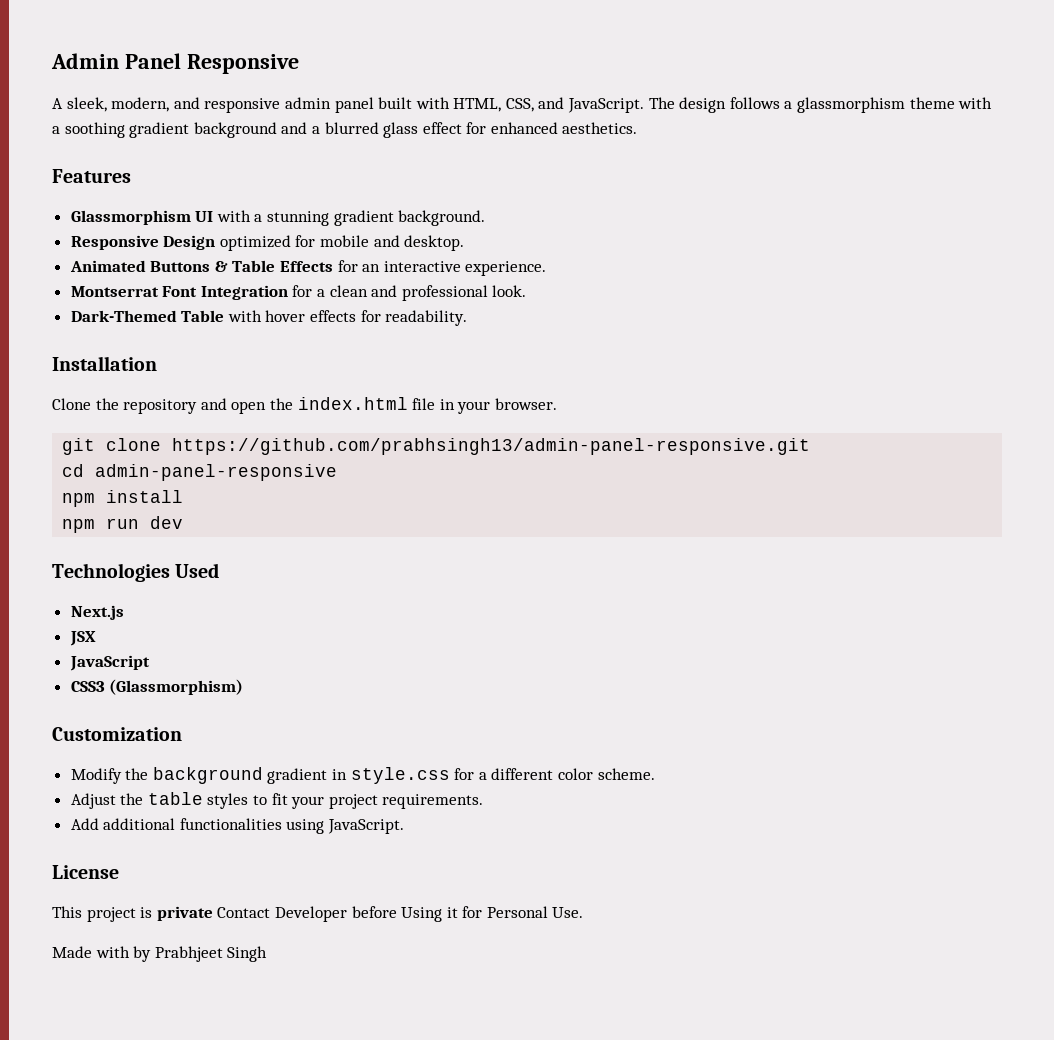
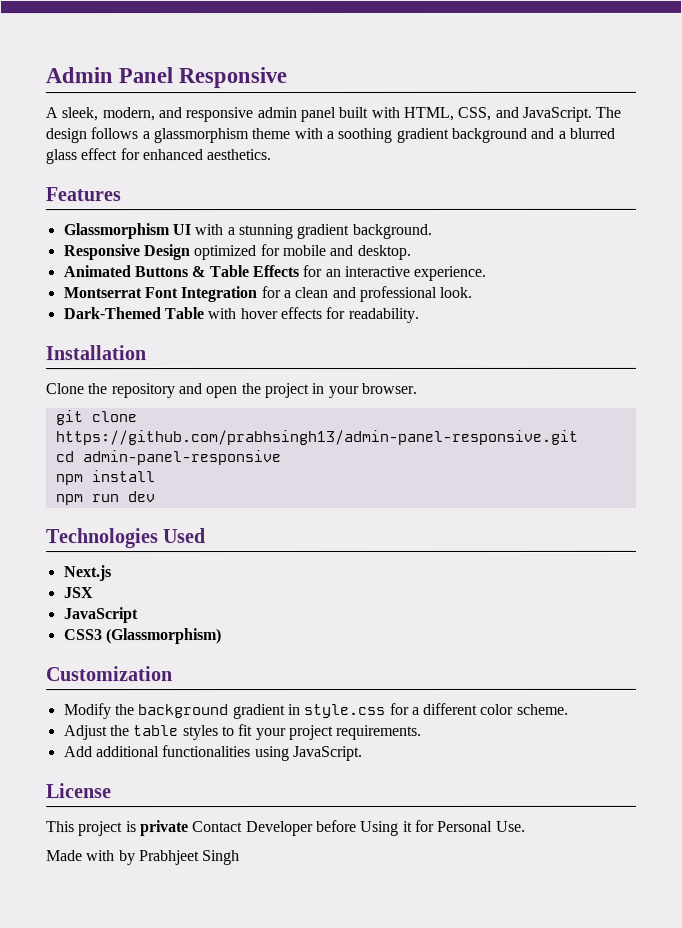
- Clone the repository and open the index.html file in your browser.
+ Clone the repository and open the project in your browser.

